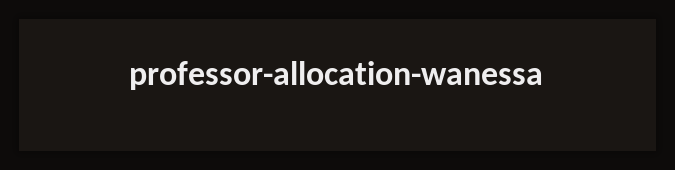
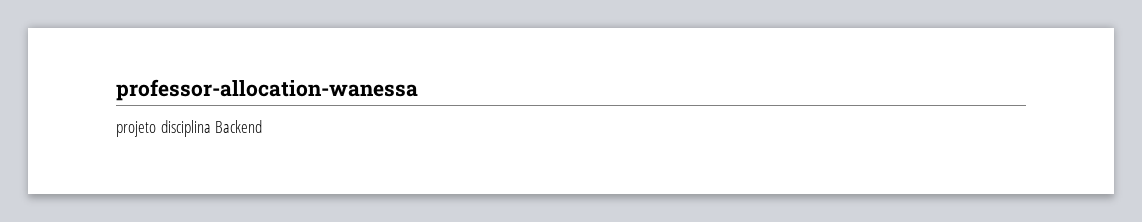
+ projeto disciplina Backend

